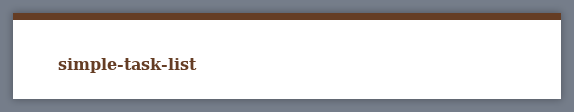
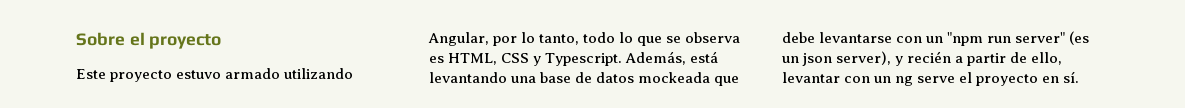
- simple-task-list
+ Sobre el proyecto
+ Este proyecto estuvo armado utilizando Angular, por lo tanto, todo lo que se observa es HTML, CSS y Typescript. Además, está levantando una base de datos mockeada que debe levantarse con un "npm run server" (es un json server), y recién a partir de ello, levantar con un ng serve el proyecto en sí.

